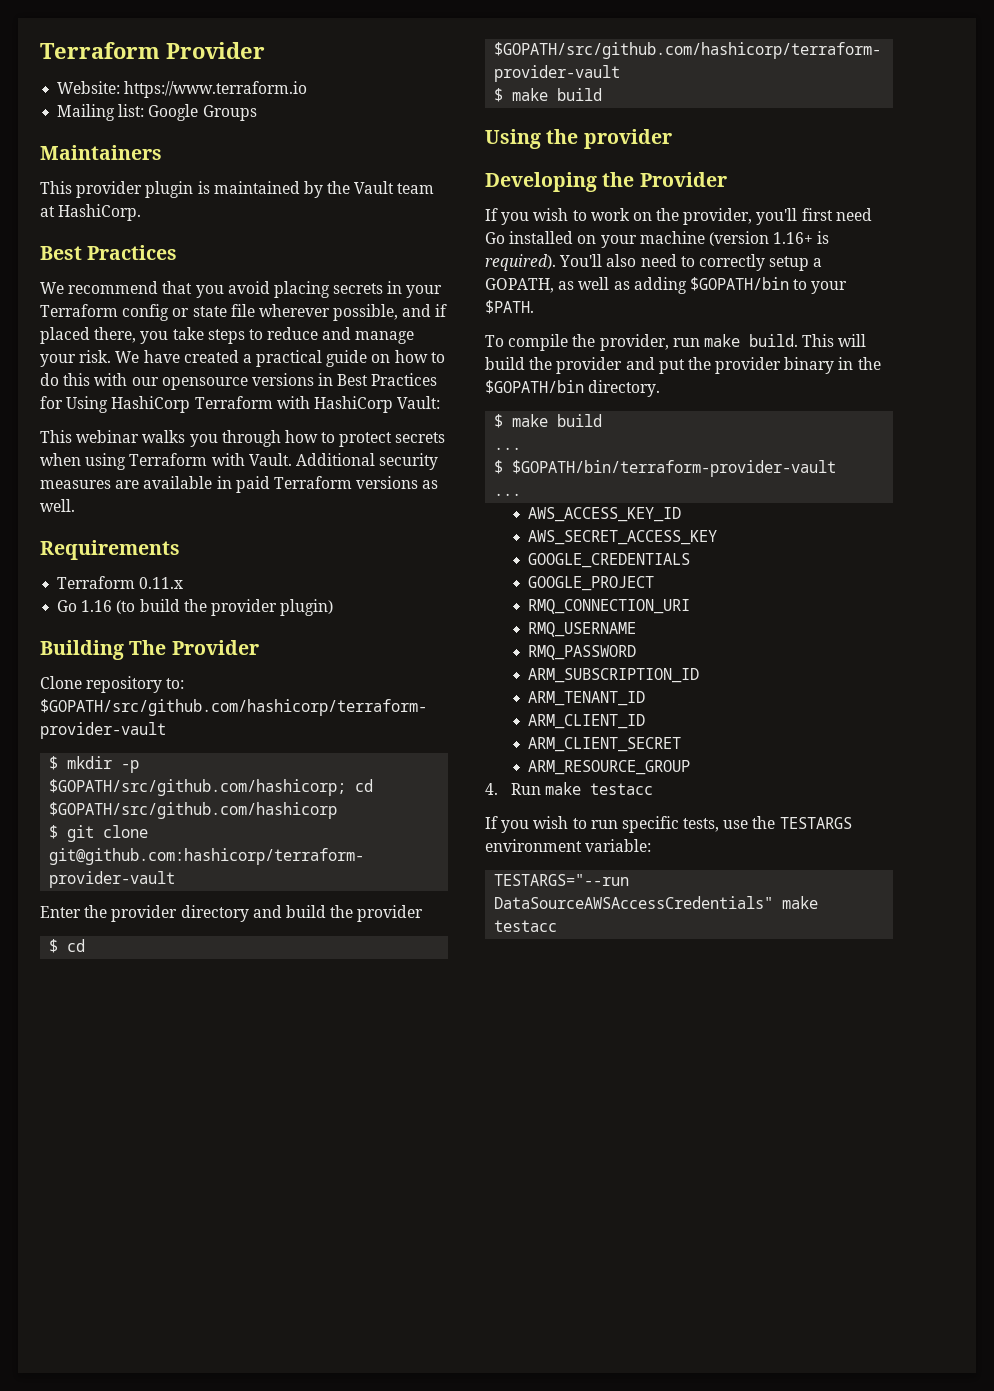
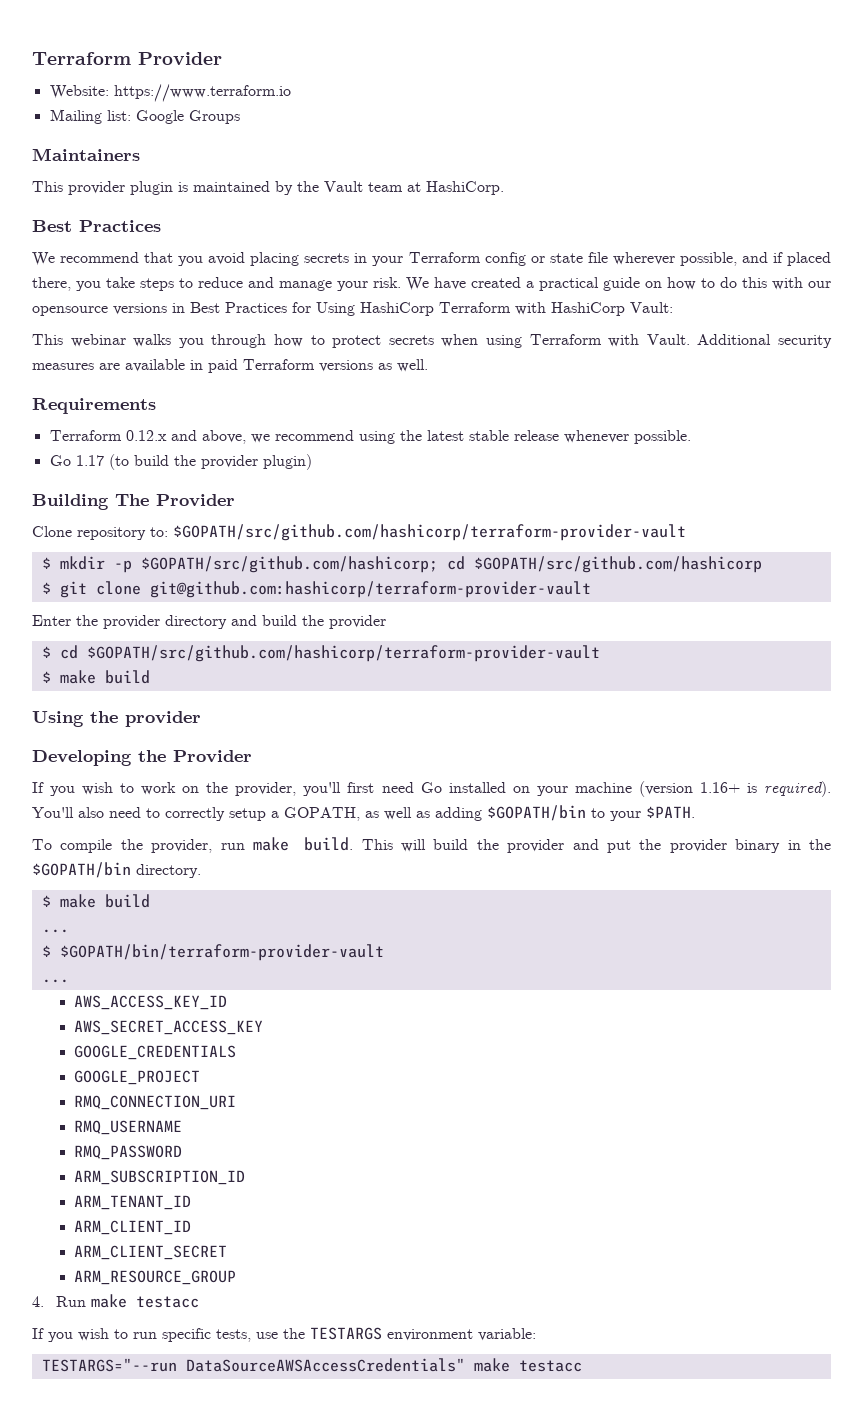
- Terraform 0.11.x
- Go 1.16 (to build the provider plugin)
+ Terraform 0.12.x and above, we recommend using the latest stable release whenever possible.
+ Go 1.17 (to build the provider plugin)

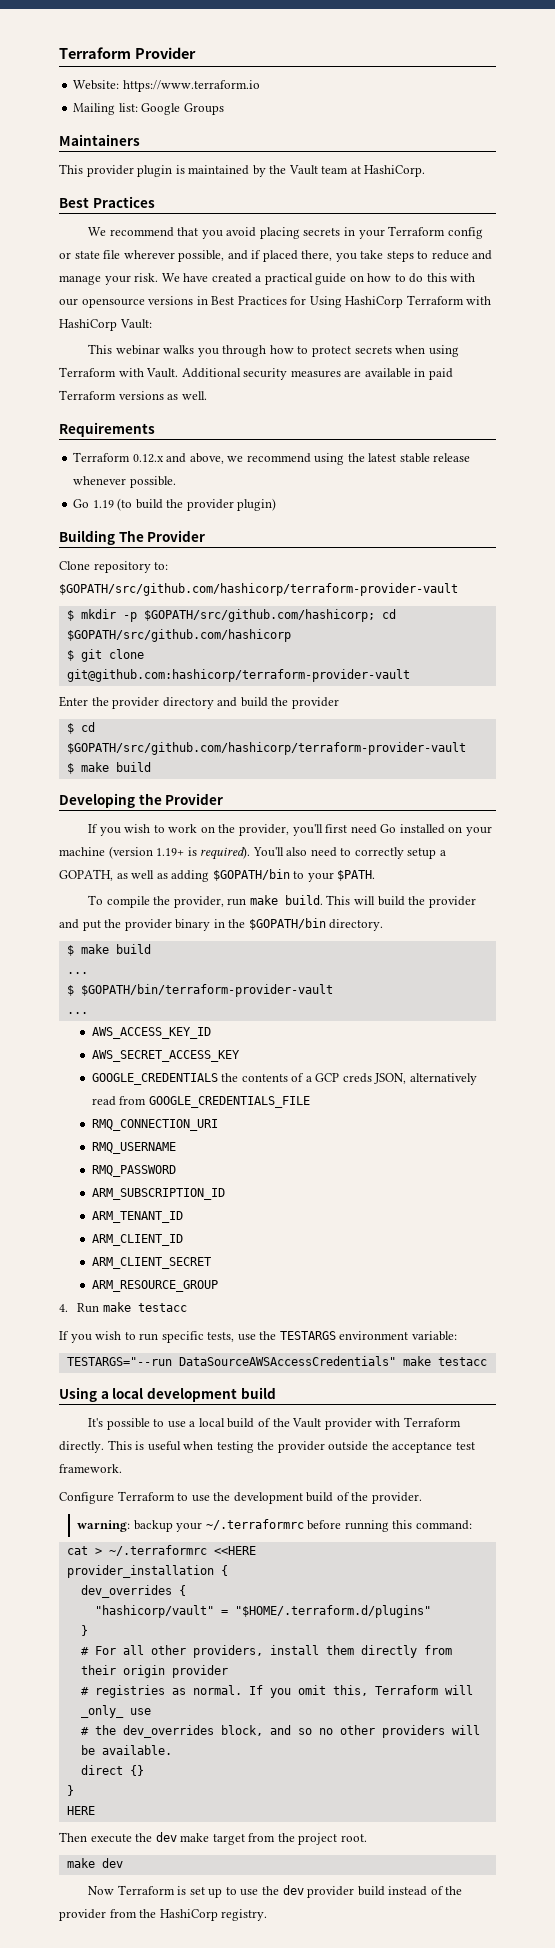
- Go 1.17 (to build the provider plugin)
+ Go 1.19 (to build the provider plugin)
- Using the provider
- If you wish to work on the provider, you'll first need Go installed on your machine (version 1.16+ is required).
+ If you wish to work on the provider, you'll first need Go installed on your machine (version 1.19+ is required).
- GOOGLE_CREDENTIALS
- GOOGLE_PROJECT
+ GOOGLE_CREDENTIALS the contents of a GCP creds JSON, alternatively read from GOOGLE_CREDENTIALS_FILE
+ Using a local development build
+ It's possible to use a local build of the Vault provider with Terraform directly. This is useful when testing the provider outside the acceptance test framework.
+ Configure Terraform to use the development build of the provider.
+ warning: backup your ~/.terraformrc before running this command:
+ cat > ~/.terraformrc <<HERE
+ provider_installation {
+ dev_overrides {
+ "hashicorp/vault" = "$HOME/.terraform.d/plugins"
+ }
+ # For all other providers, install them directly from their origin provider
+ # registries as normal. If you omit this, Terraform will _only_ use
+ # the dev_overrides block, and so no other providers will be available.
+ direct {}
+ }
+ HERE
+ Then execute the dev make target from the project root.
+ make dev
+ Now Terraform is set up to use the dev provider build instead of the provider from the HashiCorp registry.

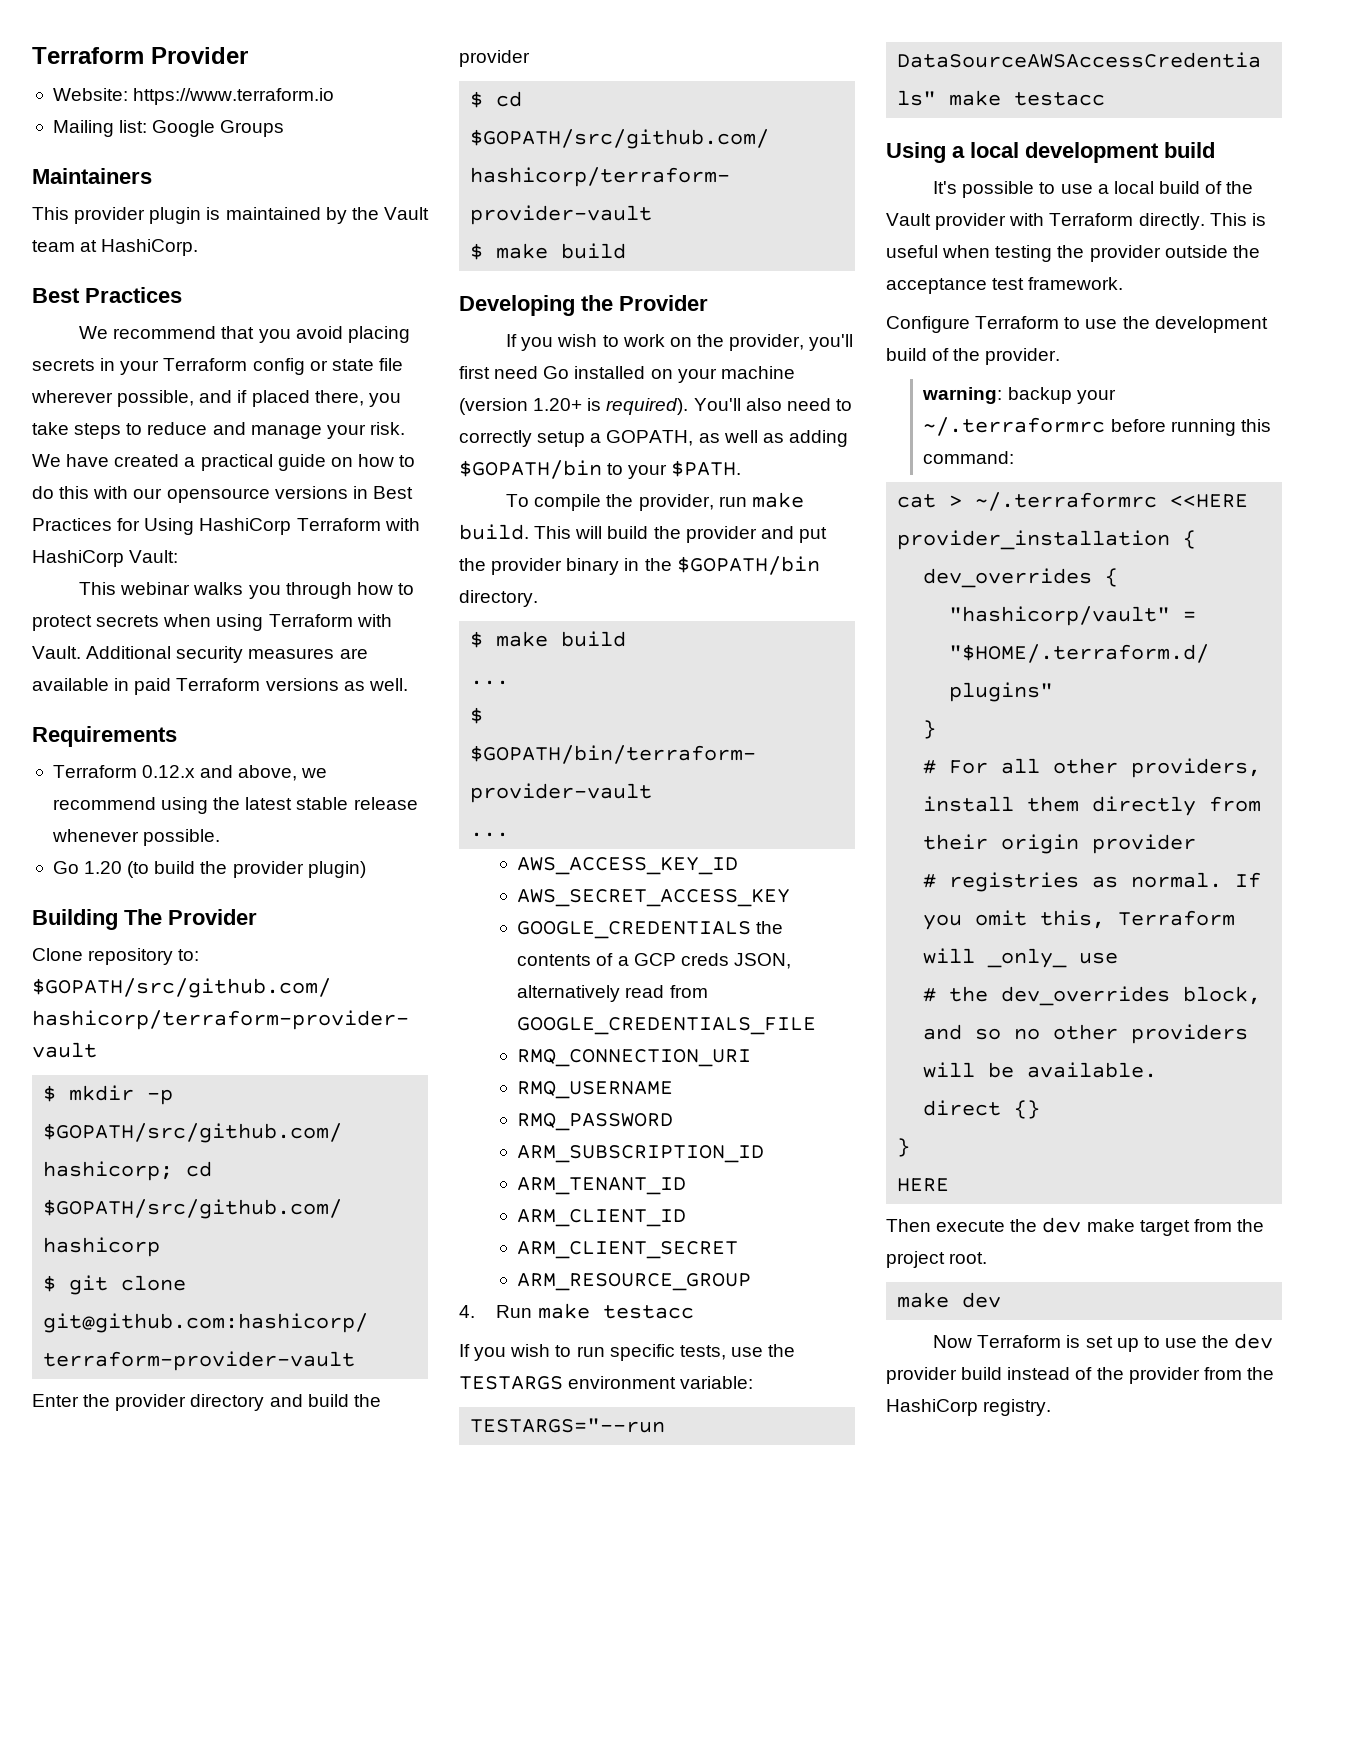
- Go 1.19 (to build the provider plugin)
+ Go 1.20 (to build the provider plugin)
- If you wish to work on the provider, you'll first need Go installed on your machine (version 1.19+ is required).
+ If you wish to work on the provider, you'll first need Go installed on your machine (version 1.20+ is required).

